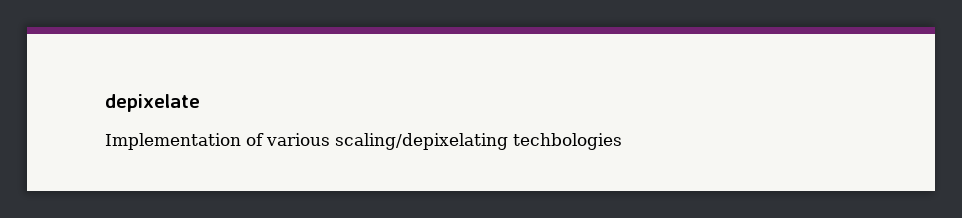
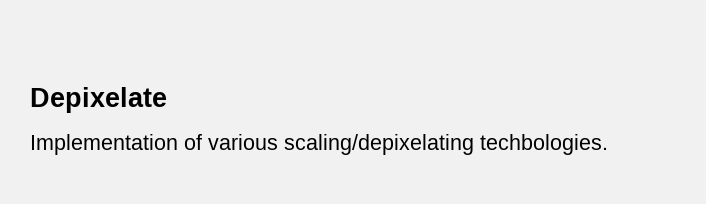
- depixelate
+ Depixelate
- Implementation of various scaling/depixelating techbologies
+ Implementation of various scaling/depixelating techbologies.

